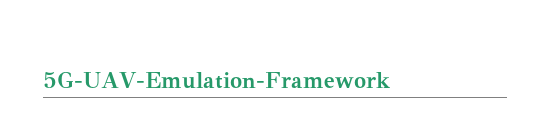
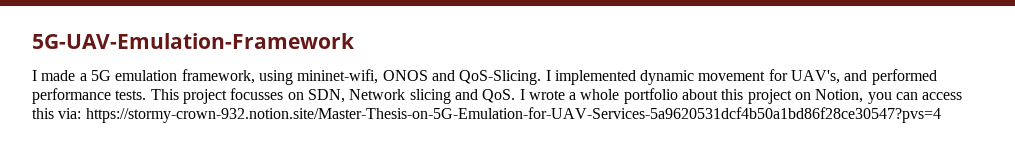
+ I made a 5G emulation framework, using mininet-wifi, ONOS and QoS-Slicing. I implemented dynamic movement for UAV's, and performed performance tests. This project focusses on SDN, Network slicing and QoS. I wrote a whole portfolio about this project on Notion, you can access this via: https://stormy-crown-932.notion.site/Master-Thesis-on-5G-Emulation-for-UAV-Services-5a9620531dcf4b50a1bd86f28ce30547?pvs=4

